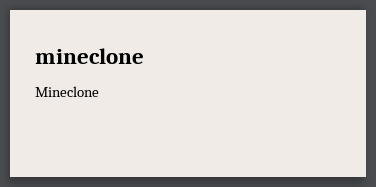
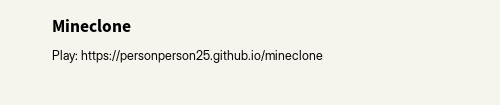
- mineclone
  Mineclone
+ Play: https://personperson25.github.io/mineclone

